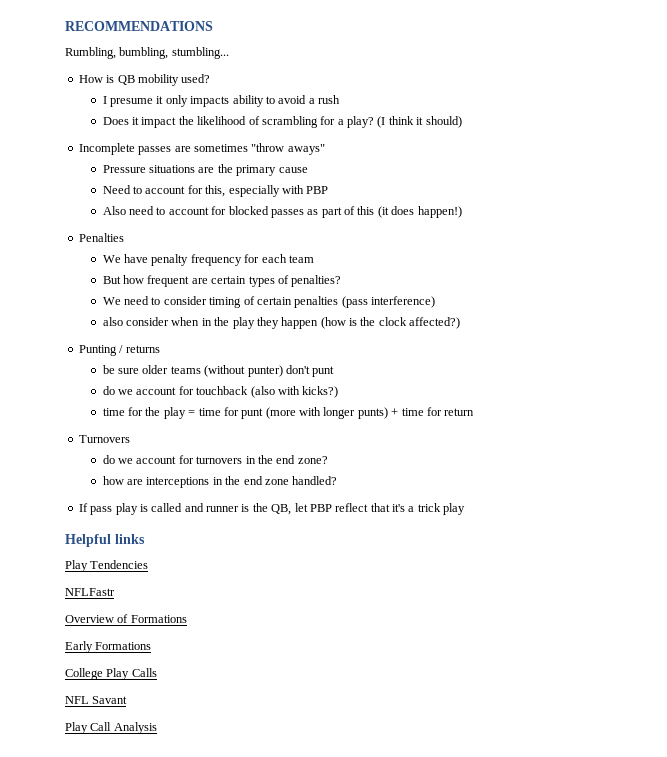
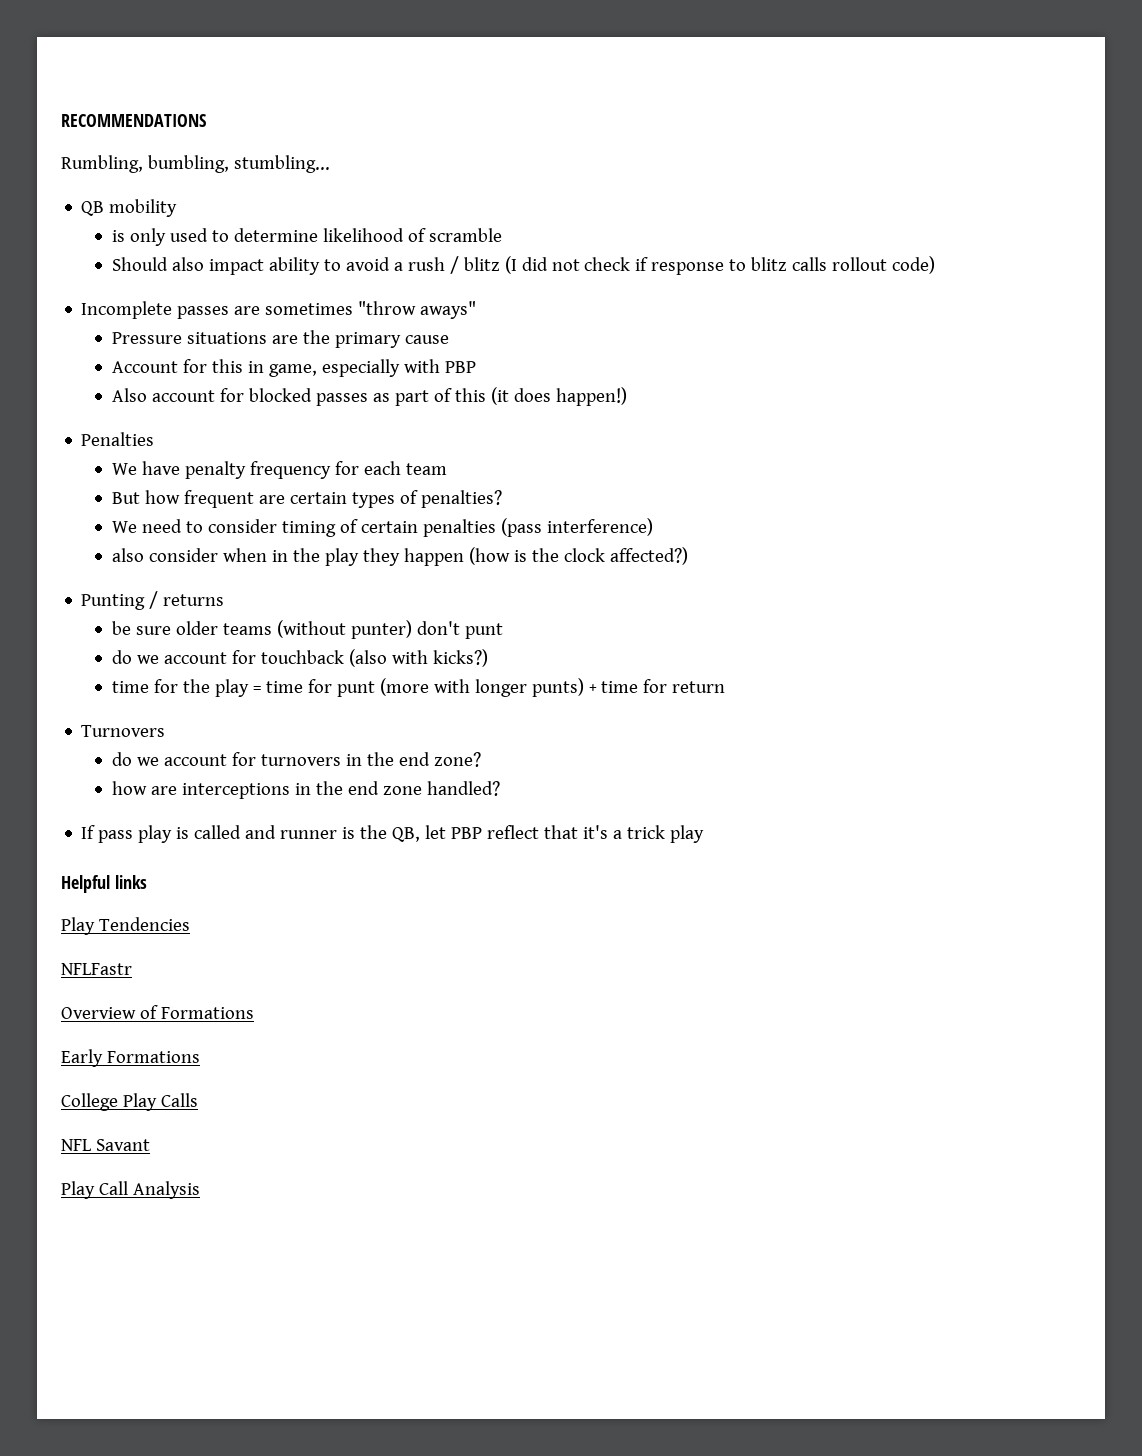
- How is QB mobility used?
- I presume it only impacts ability to avoid a rush
- Does it impact the likelihood of scrambling for a play? (I think it should)
+ QB mobility
+ is only used to determine likelihood of scramble
+ Should also impact ability to avoid a rush / blitz (I did not check if response to blitz calls rollout code)
- Need to account for this, especially with PBP
+ Account for this in game, especially with PBP
- Also need to account for blocked passes as part of this (it does happen!)
+ Also account for blocked passes as part of this (it does happen!)

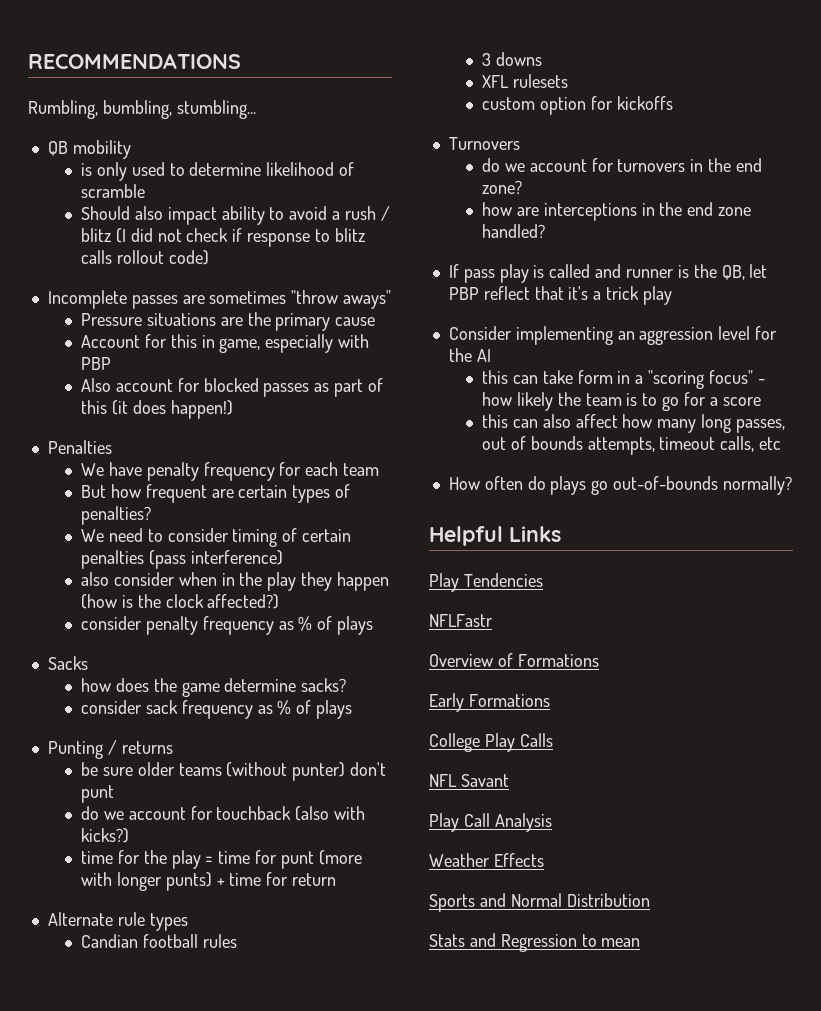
+ consider penalty frequency as % of plays
+ Sacks
+ how does the game determine sacks?
+ consider sack frequency as % of plays
+ Alternate rule types
+ Candian football rules
+ 3 downs
+ XFL rulesets
+ custom option for kickoffs
+ Consider implementing an aggression level for the AI
+ this can take form in a "scoring focus" - how likely the team is to go for a score
+ this can also affect how many long passes, out of bounds attempts, timeout calls, etc
+ How often do plays go out-of-bounds normally?
- Helpful links
+ Helpful Links
+ Weather Effects
+ Sports and Normal Distribution
+ Stats and Regression to mean

